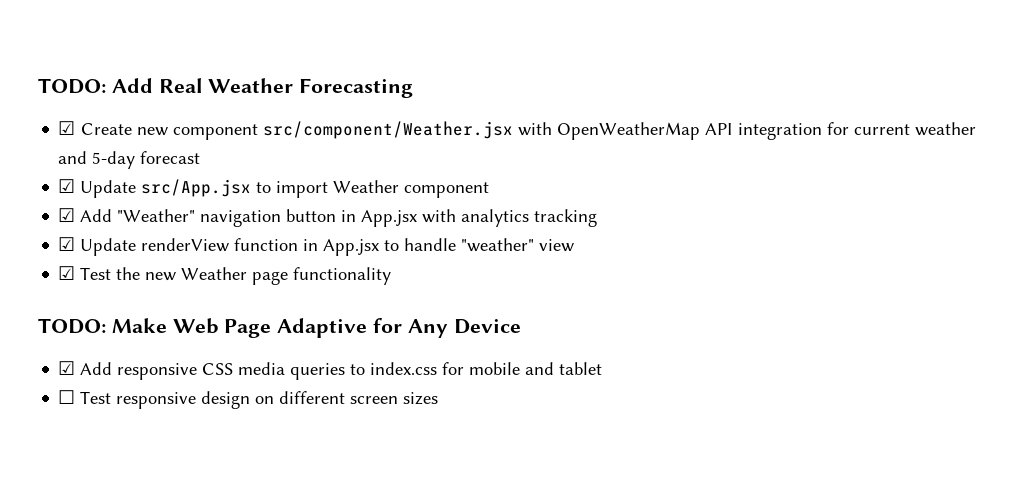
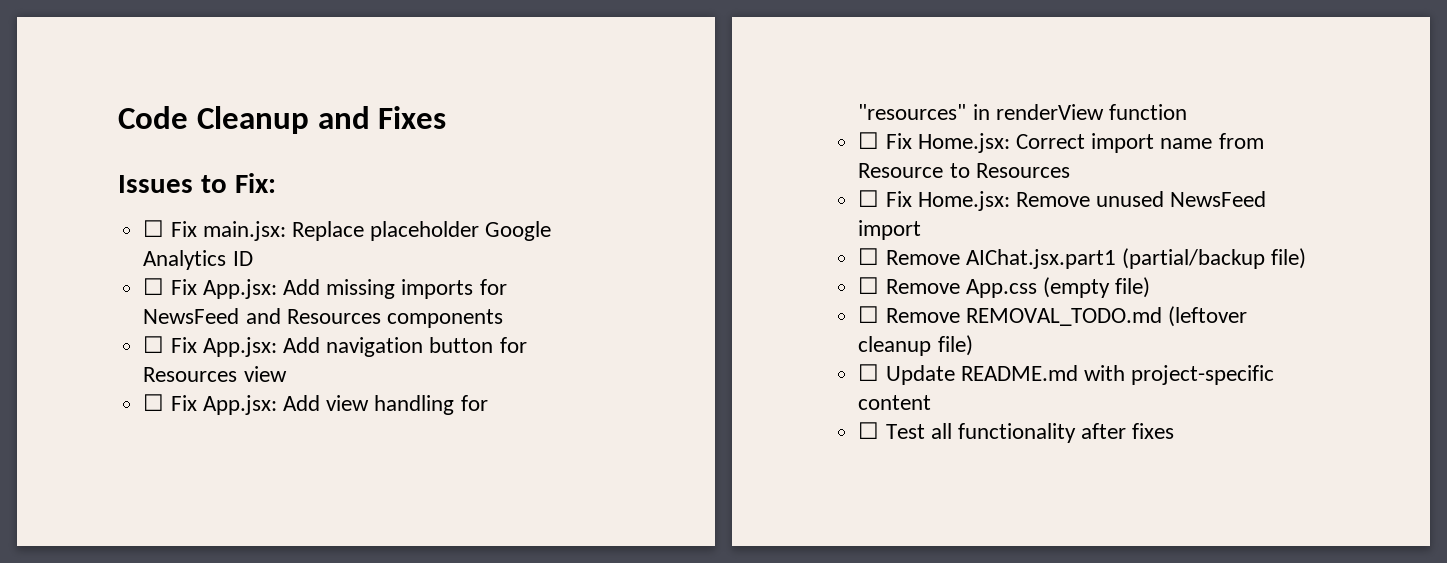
- TODO: Add Real Weather Forecasting
- ☑ Create new component src/component/Weather.jsx with OpenWeatherMap API integration for current weather and 5-day forecast
- ☑ Update src/App.jsx to import Weather component
- ☑ Add "Weather" navigation button in App.jsx with analytics tracking
- ☑ Update renderView function in App.jsx to handle "weather" view
- ☑ Test the new Weather page functionality
- TODO: Make Web Page Adaptive for Any Device
- ☑ Add responsive CSS media queries to index.css for mobile and tablet
- ☐ Test responsive design on different screen sizes
+ Code Cleanup and Fixes
+ Issues to Fix:
+ ☐ Fix main.jsx: Replace placeholder Google Analytics ID
+ ☐ Fix App.jsx: Add missing imports for NewsFeed and Resources components
+ ☐ Fix App.jsx: Add navigation button for Resources view
+ ☐ Fix App.jsx: Add view handling for "resources" in renderView function
+ ☐ Fix Home.jsx: Correct import name from Resource to Resources
+ ☐ Fix Home.jsx: Remove unused NewsFeed import
+ ☐ Remove AIChat.jsx.part1 (partial/backup file)
+ ☐ Remove App.css (empty file)
+ ☐ Remove REMOVAL_TODO.md (leftover cleanup file)
+ ☐ Update README.md with project-specific content
+ ☐ Test all functionality after fixes

